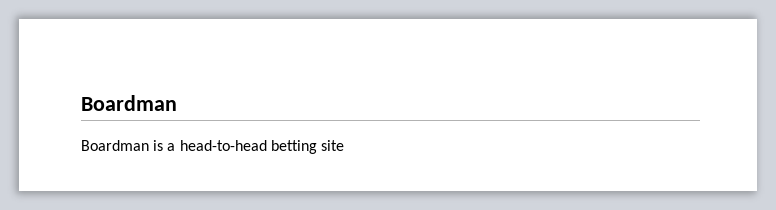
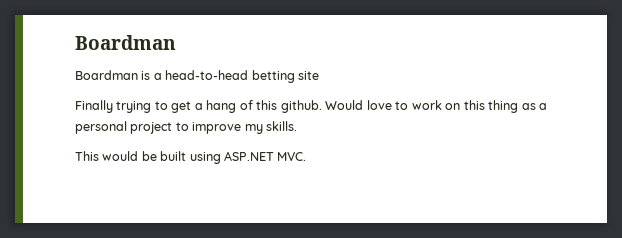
+ Finally trying to get a hang of this github. Would love to work on this thing as a personal project to improve my skills.
+ This would be built using ASP.NET MVC.

